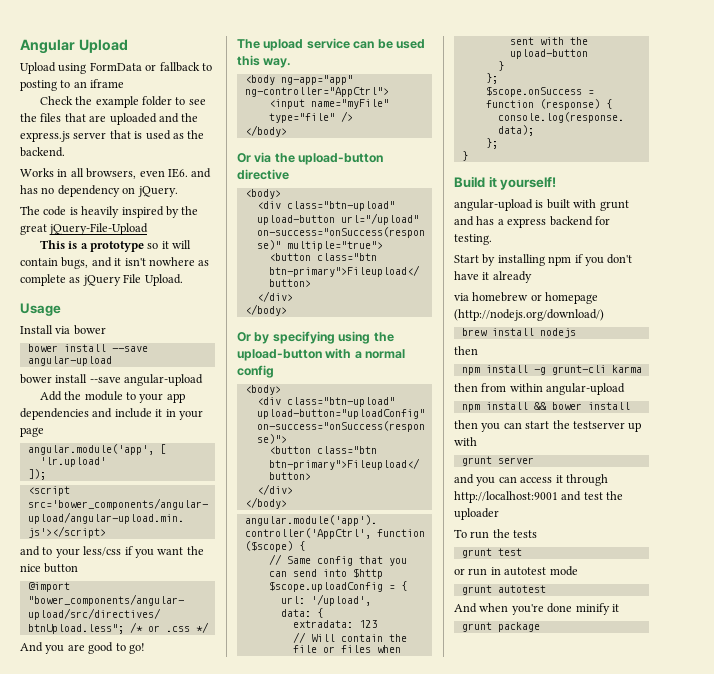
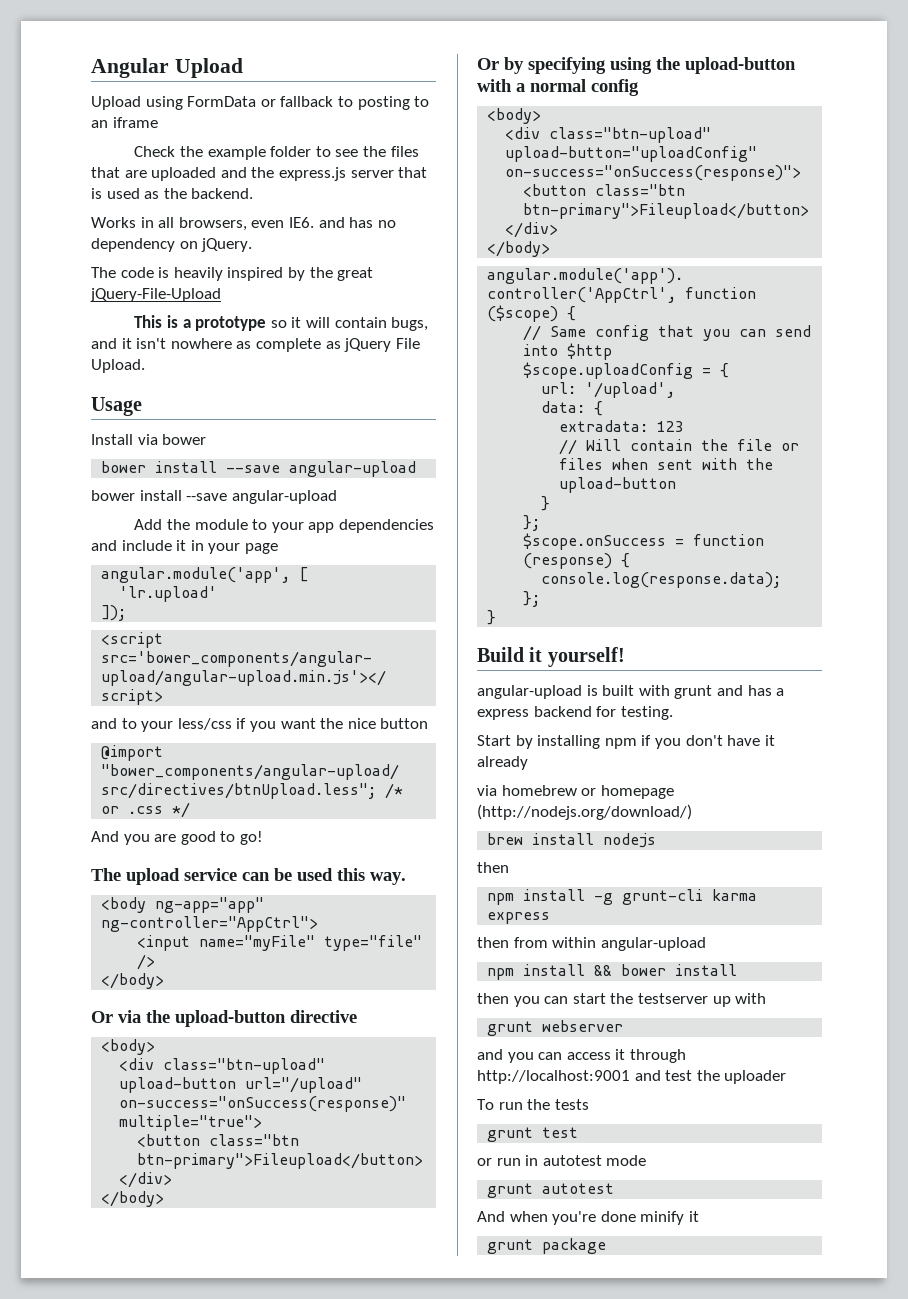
- npm install -g grunt-cli karma
+ npm install -g grunt-cli karma express
- grunt server
+ grunt webserver

